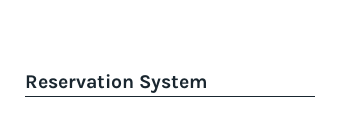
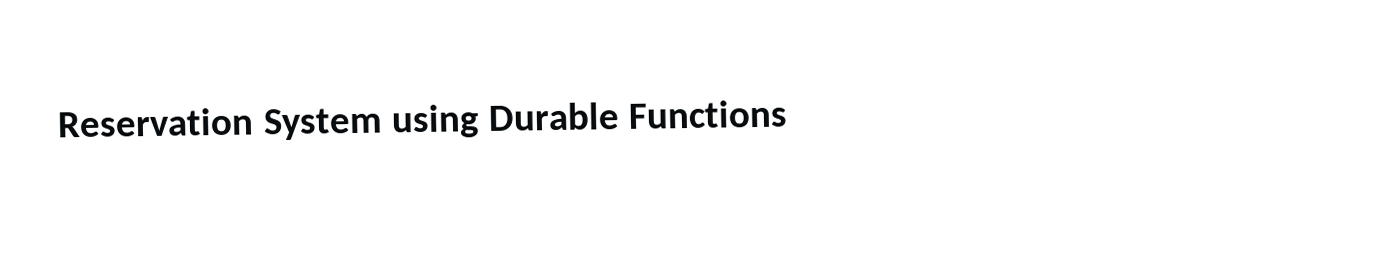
- Reservation System
+ Reservation System using Durable Functions

